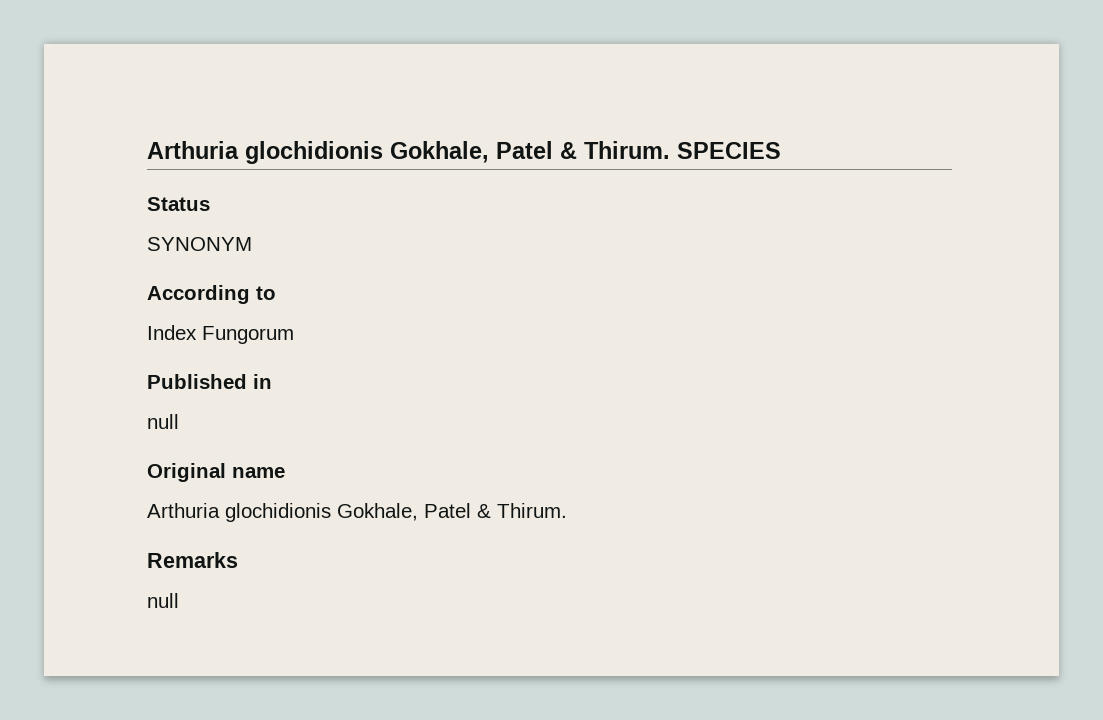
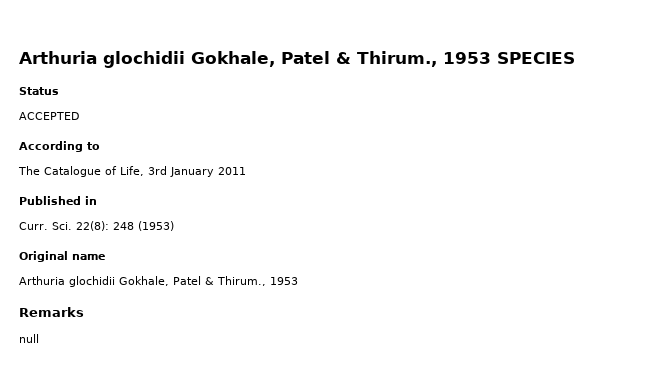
- Arthuria glochidionis Gokhale, Patel & Thirum. SPECIES
+ Arthuria glochidii Gokhale, Patel & Thirum., 1953 SPECIES
- SYNONYM
+ ACCEPTED
- Index Fungorum
+ The Catalogue of Life, 3rd January 2011
  Published in
- null
+ Curr. Sci. 22(8): 248 (1953)
  Original name
- Arthuria glochidionis Gokhale, Patel & Thirum.
+ Arthuria glochidii Gokhale, Patel & Thirum., 1953

